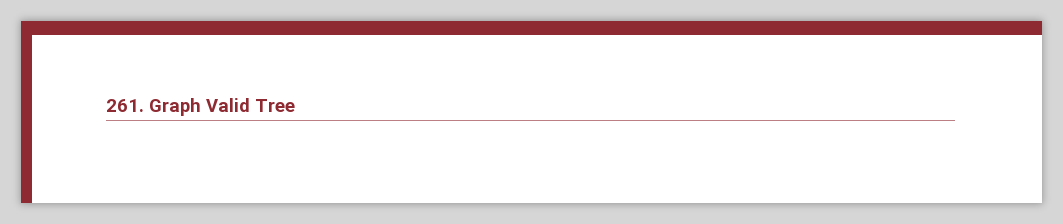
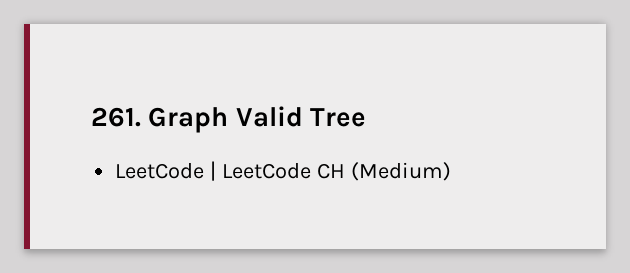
+ LeetCode | LeetCode CH (Medium)

